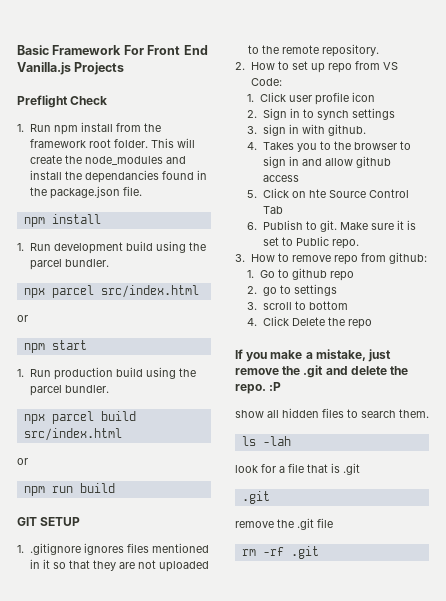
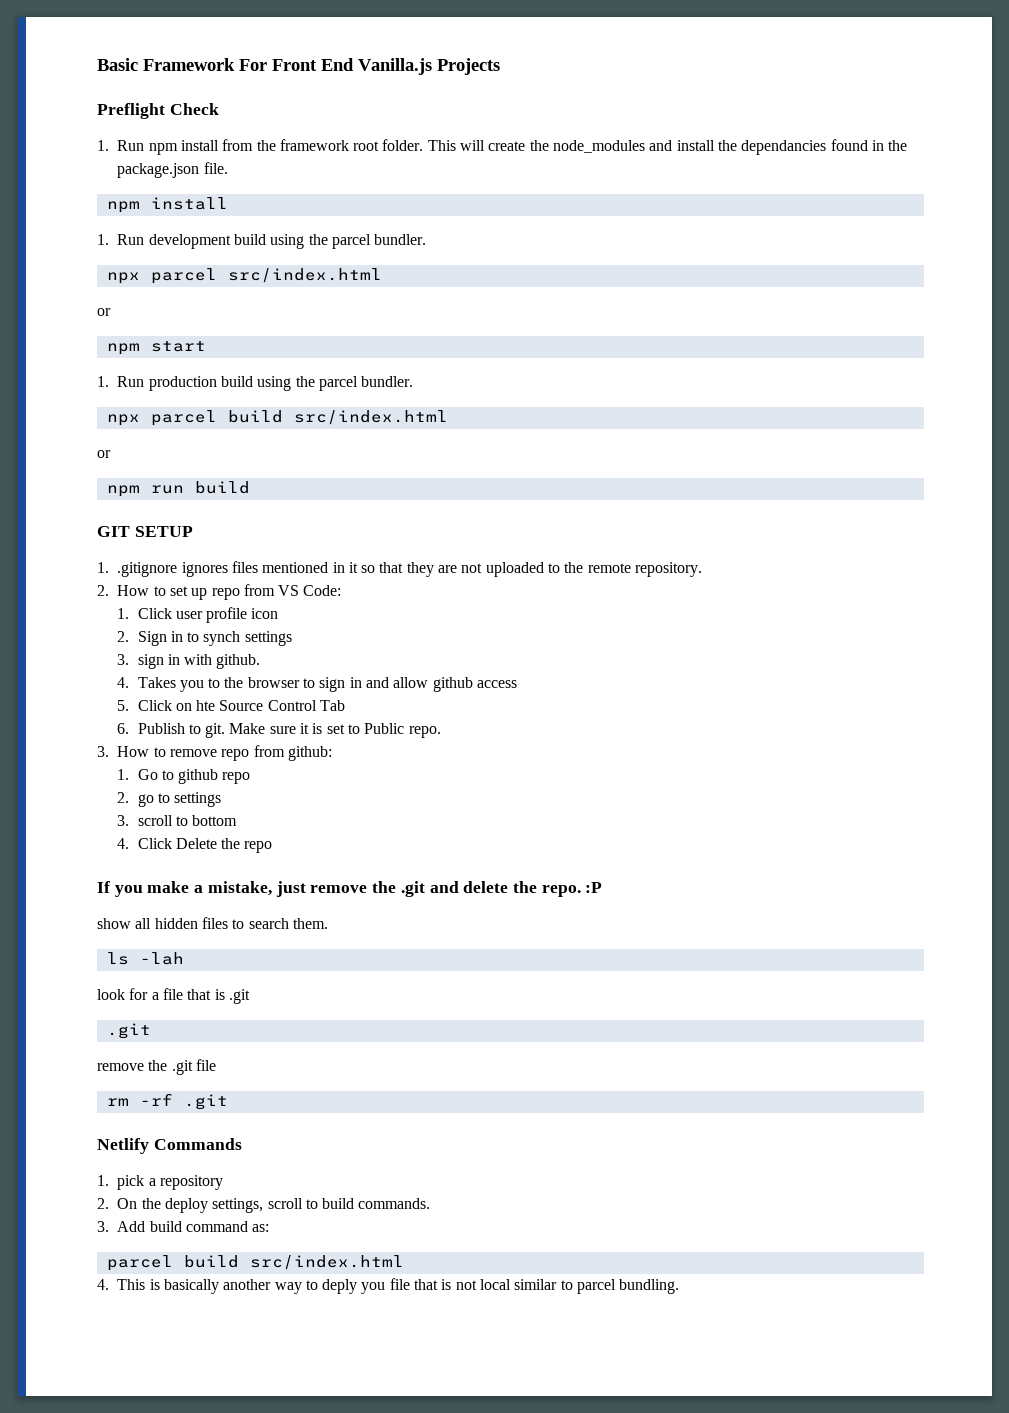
+ Netlify Commands
+ 1. pick a repository
+ 2. On the deploy settings, scroll to build commands.
+ 3. Add build command as:
+ parcel build src/index.html
+ 4. This is basically another way to deply you file that is not local similar to parcel bundling.

